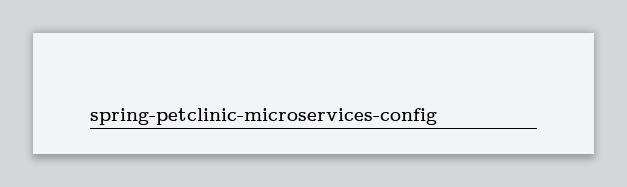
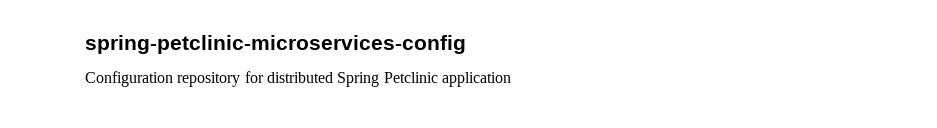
+ Configuration repository for distributed Spring Petclinic application

